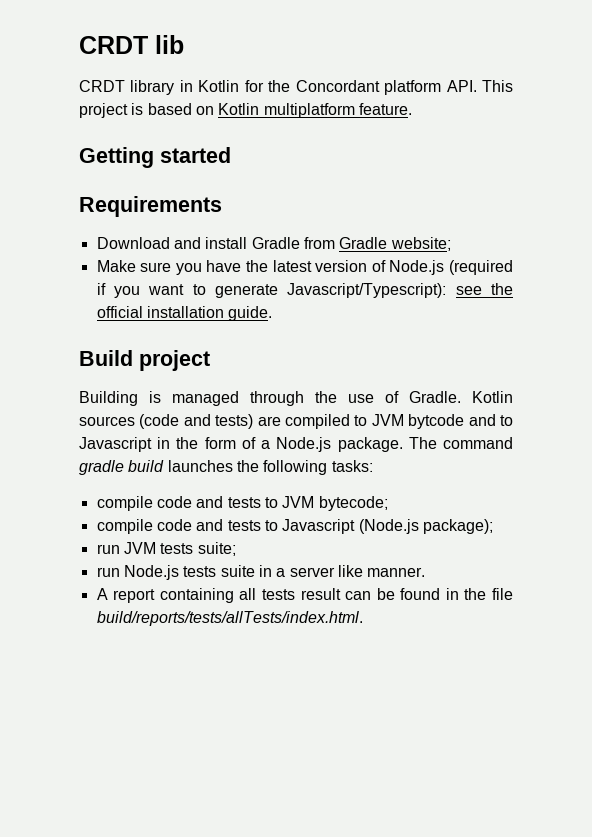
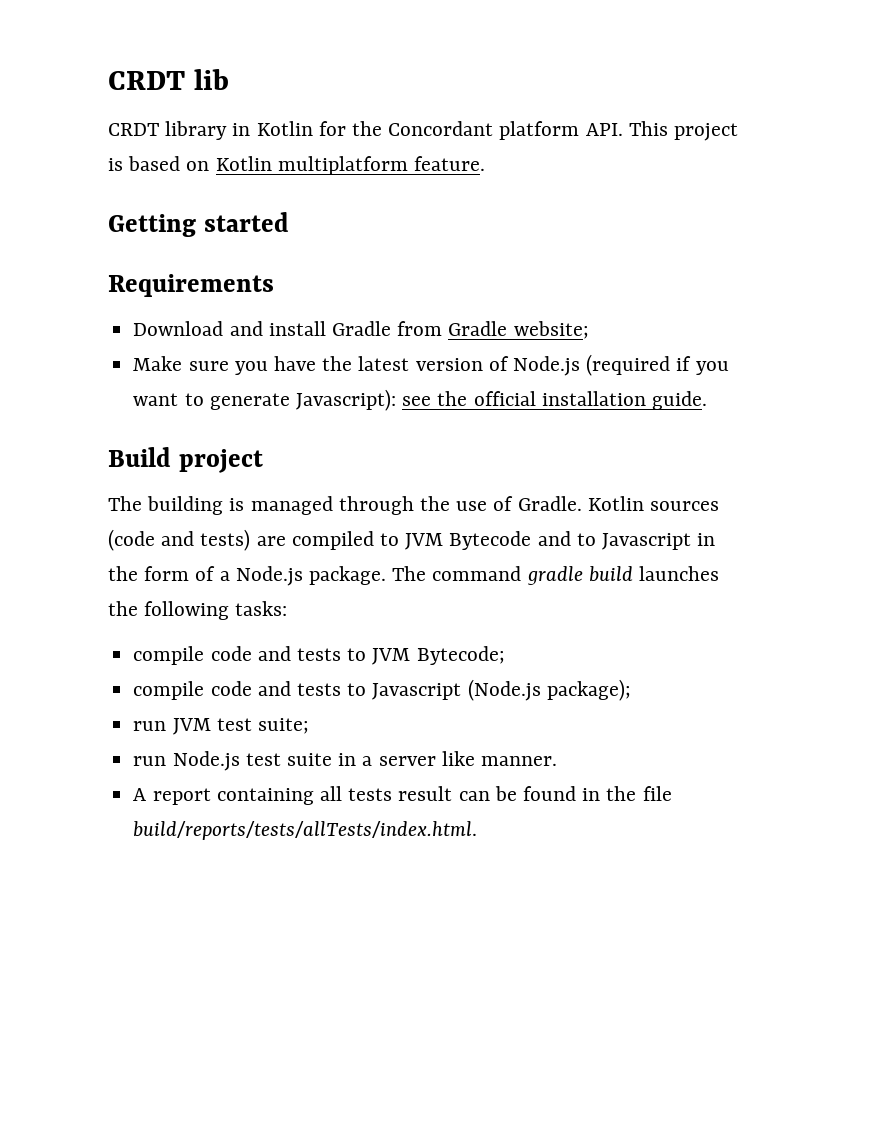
- Make sure you have the latest version of Node.js (required if you want to generate Javascript/Typescript): see the official installation guide.
+ Make sure you have the latest version of Node.js (required if you want to generate Javascript): see the official installation guide.
- Building is managed through the use of Gradle.
+ The building is managed through the use of Gradle.
- Kotlin sources (code and tests) are compiled to JVM bytcode and to Javascript in the form of a Node.js package.
+ Kotlin sources (code and tests) are compiled to JVM Bytecode and to Javascript in the form of a Node.js package.
- compile code and tests to JVM bytecode;
+ compile code and tests to JVM Bytecode;
- run JVM tests suite;
+ run JVM test suite;
- run Node.js tests suite in a server like manner.
+ run Node.js test suite in a server like manner.

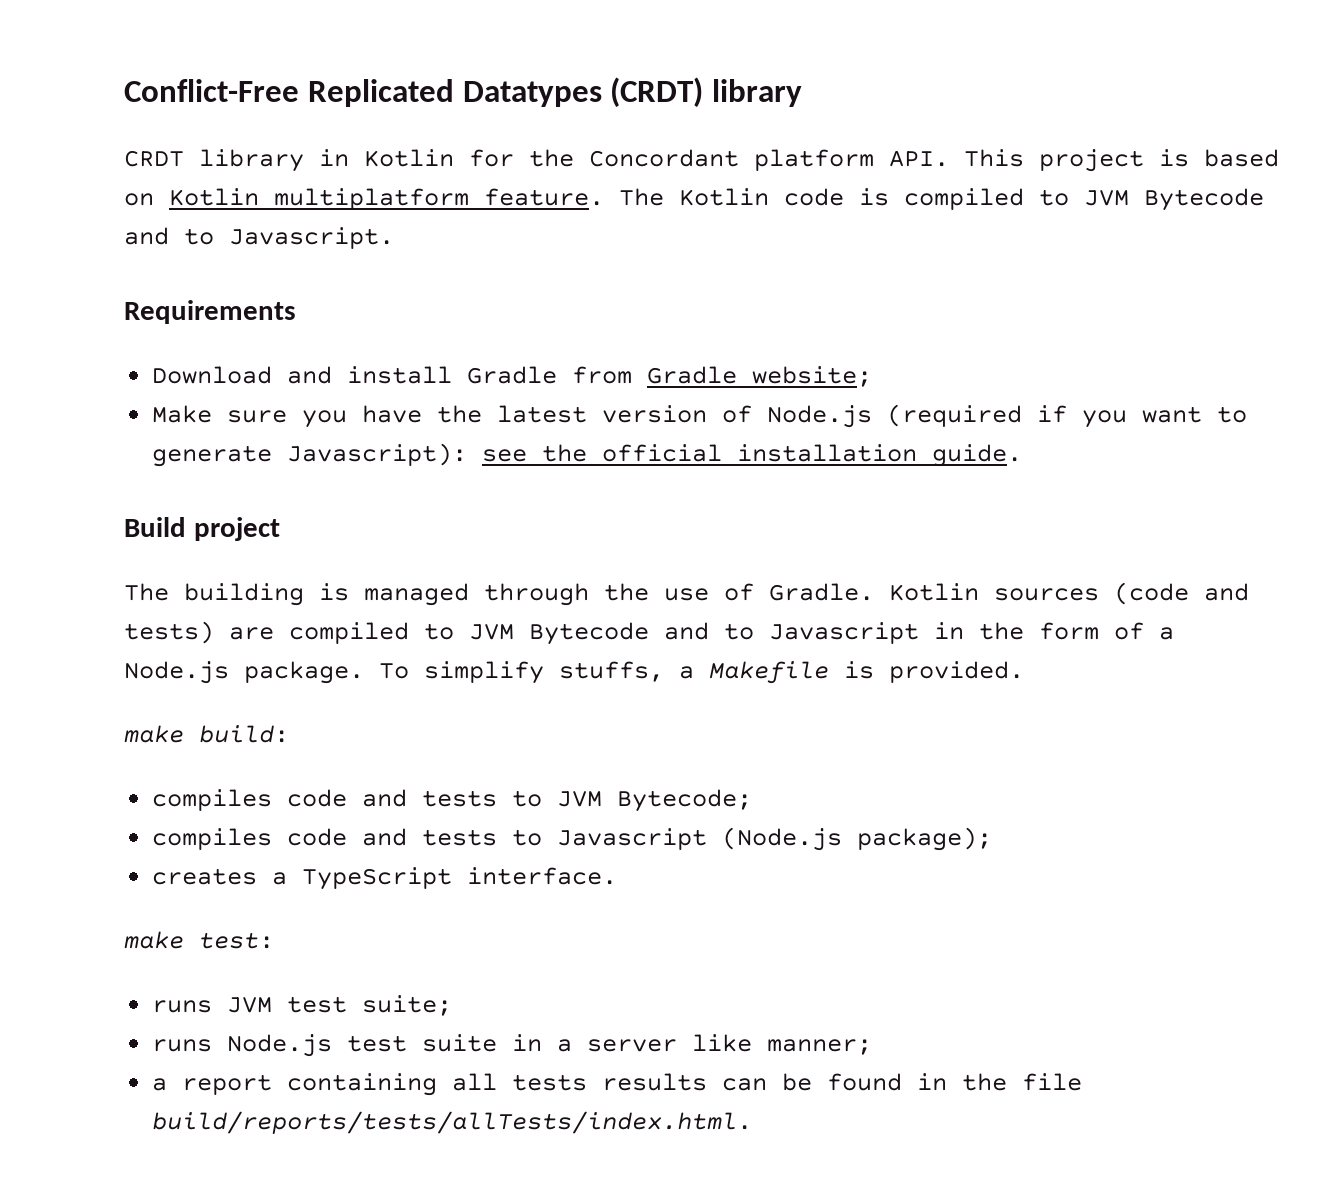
- CRDT lib
+ Conflict-Free Replicated Datatypes (CRDT) library
- CRDT library in Kotlin for the Concordant platform API. This project is based on Kotlin multiplatform feature.
- Getting started
+ CRDT library in Kotlin for the Concordant platform API. This project is based on Kotlin multiplatform feature. The Kotlin code is compiled to JVM Bytecode and to Javascript.
- The command gradle build launches the following tasks:
- compile code and tests to JVM Bytecode;
+ To simplify stuffs, a Makefile is provided.
+ make build:
+ compiles code and tests to JVM Bytecode;
- compile code and tests to Javascript (Node.js package);
+ compiles code and tests to Javascript (Node.js package);
- run JVM test suite;
+ creates a TypeScript interface.
+ make test:
+ runs JVM test suite;
- run Node.js test suite in a server like manner.
- A report containing all tests result can be found in the file build/reports/tests/allTests/index.html.
+ runs Node.js test suite in a server like manner;
+ a report containing all tests results can be found in the file build/reports/tests/allTests/index.html.

